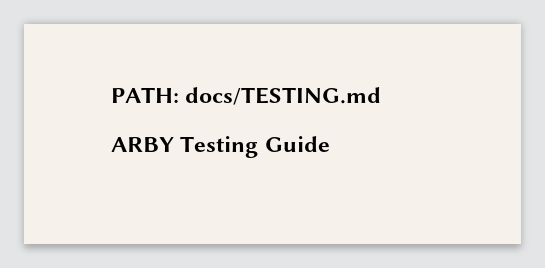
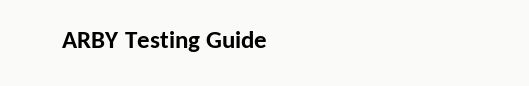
- PATH: docs/TESTING.md

